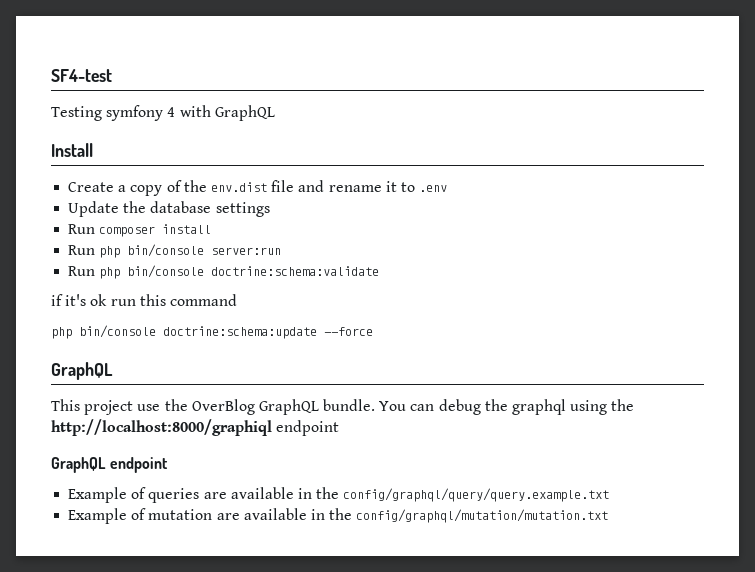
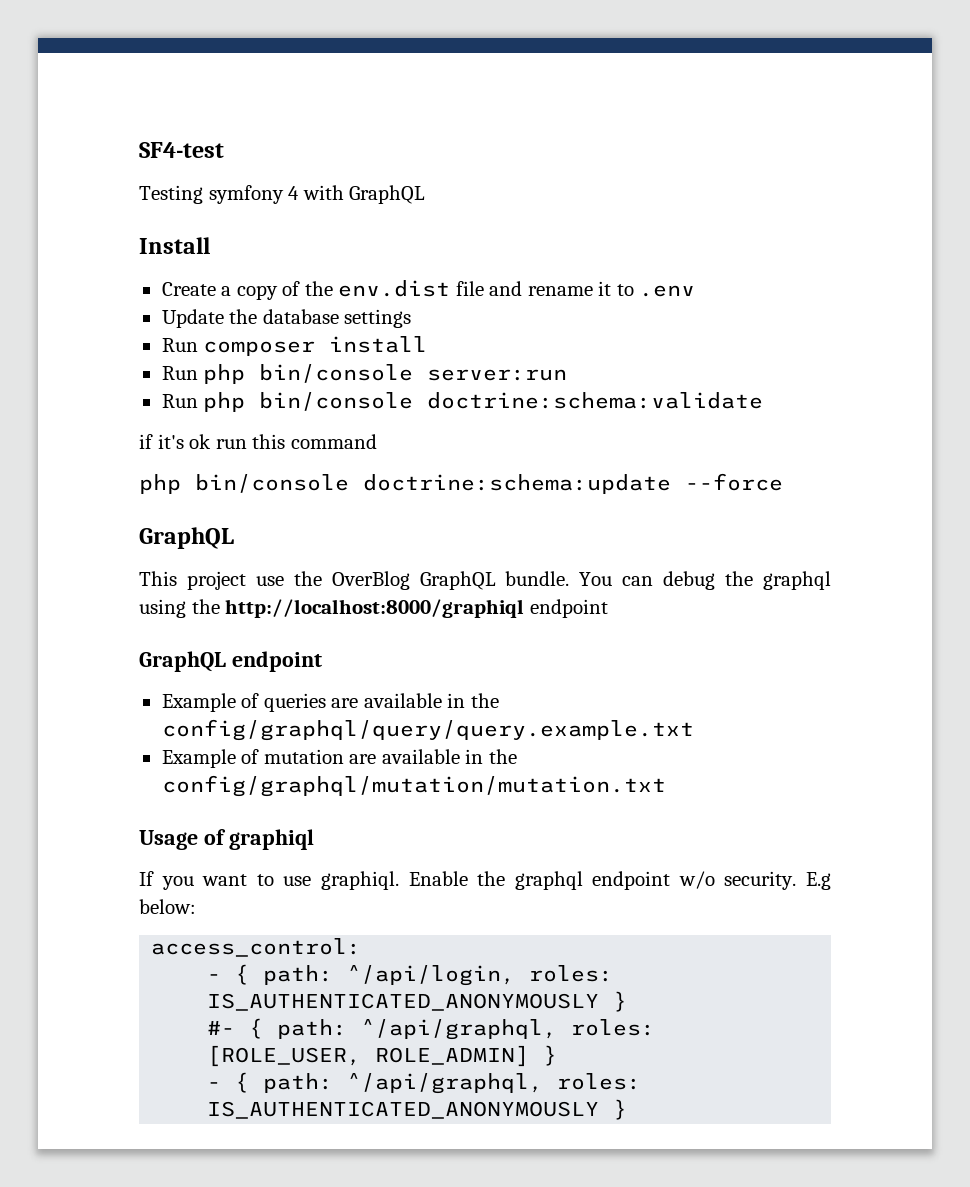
+ Usage of graphiql
+ If you want to use graphiql. Enable the graphql endpoint w/o security. E.g below:
+ access_control:
+ - { path: ^/api/login, roles: IS_AUTHENTICATED_ANONYMOUSLY }
+ #- { path: ^/api/graphql, roles: [ROLE_USER, ROLE_ADMIN] }
+ - { path: ^/api/graphql, roles: IS_AUTHENTICATED_ANONYMOUSLY }

